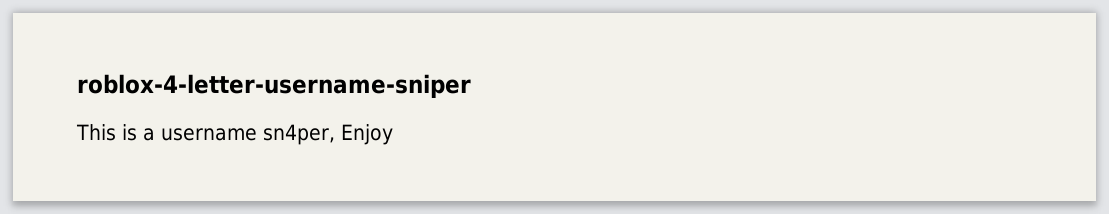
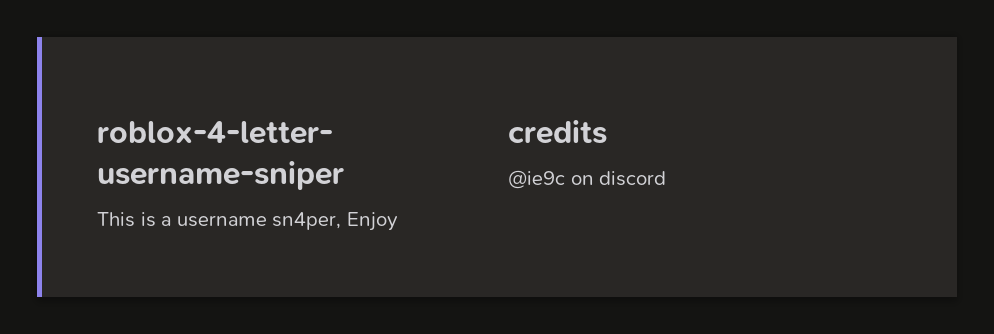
+ credits
+ @ie9c on discord

